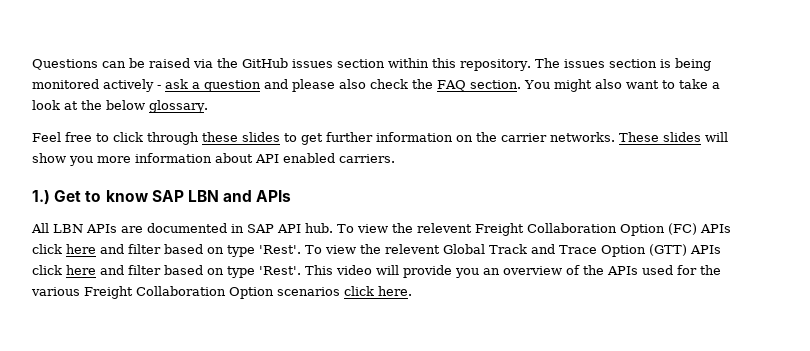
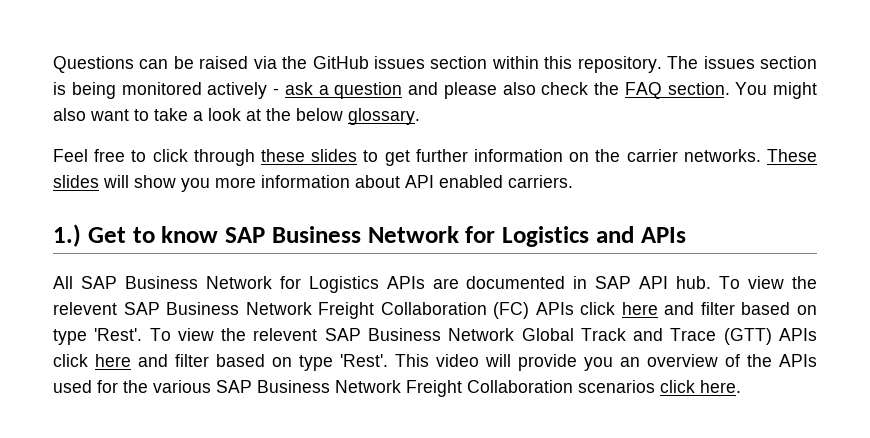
- 1.) Get to know SAP LBN and APIs
+ 1.) Get to know SAP Business Network for Logistics and APIs
- All LBN APIs are documented in SAP API hub.
+ All SAP Business Network for Logistics APIs are documented in SAP API hub.
- To view the relevent Freight Collaboration Option (FC) APIs click here and filter based on type 'Rest'.
+ To view the relevent SAP Business Network Freight Collaboration (FC) APIs click here and filter based on type 'Rest'.
- To view the relevent Global Track and Trace Option (GTT) APIs click here and filter based on type 'Rest'.
+ To view the relevent SAP Business Network Global Track and Trace (GTT) APIs click here and filter based on type 'Rest'.
- This video will provide you an overview of the APIs used for the various Freight Collaboration Option scenarios click here.
+ This video will provide you an overview of the APIs used for the various SAP Business Network Freight Collaboration scenarios click here.

